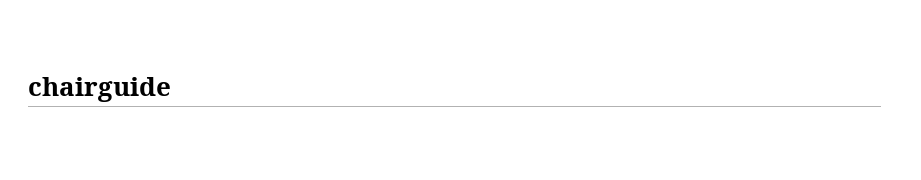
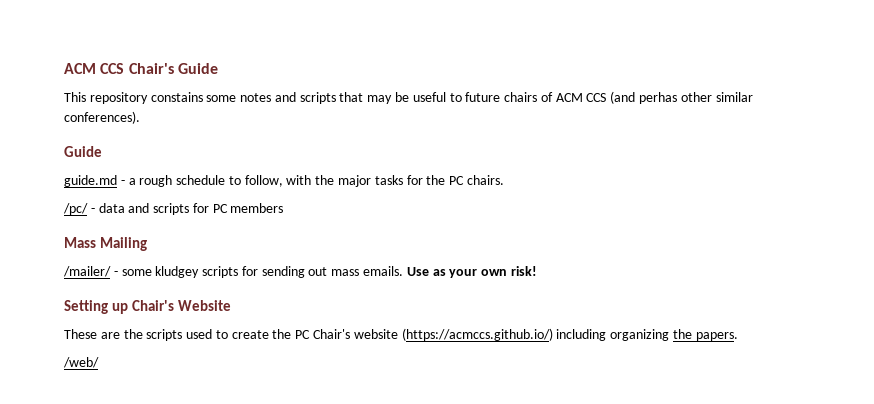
- chairguide
+ ACM CCS Chair's Guide
+ This repository constains some notes and scripts that may be useful to future chairs of ACM CCS (and perhas other similar conferences).
+ Guide
+ guide.md - a rough schedule to follow, with the major tasks for the PC chairs.
+ /pc/ - data and scripts for PC members
+ Mass Mailing
+ /mailer/ - some kludgey scripts for sending out mass emails. Use as your own risk!
+ Setting up Chair's Website
+ These are the scripts used to create the PC Chair's website (https://acmccs.github.io/) including organizing the papers.
+ /web/

